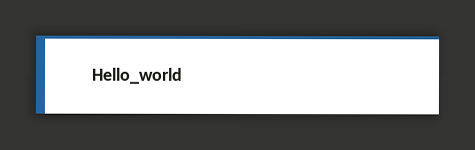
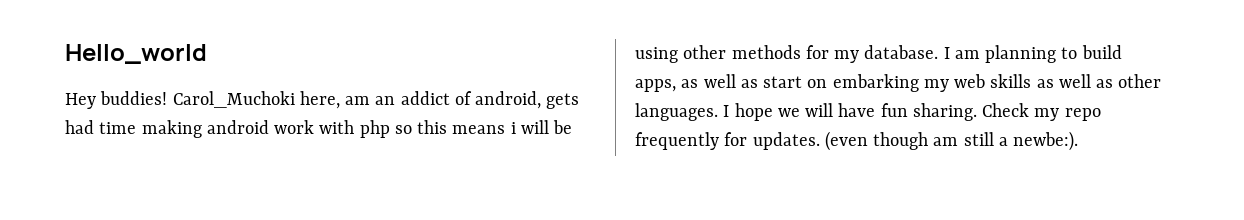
+ Hey buddies! Carol_Muchoki here, am an addict of android, gets had time making android work with php so this means i will be using other methods for my database. I am planning to build apps, as well as start on embarking my web skills as well as other languages. I hope we will have fun sharing. Check my repo frequently for updates. (even though am still a newbe:).

